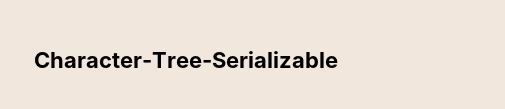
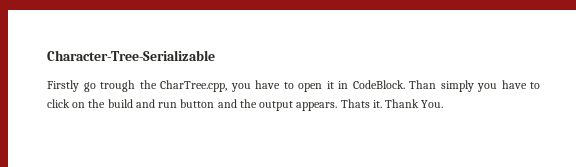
+ Firstly go trough the CharTree.cpp, you have to open it in CodeBlock. Than simply you have to click on the build and run button and the output appears. Thats it. Thank You.

